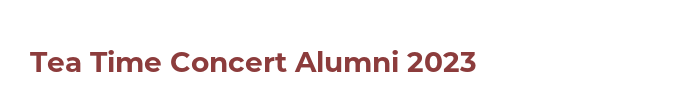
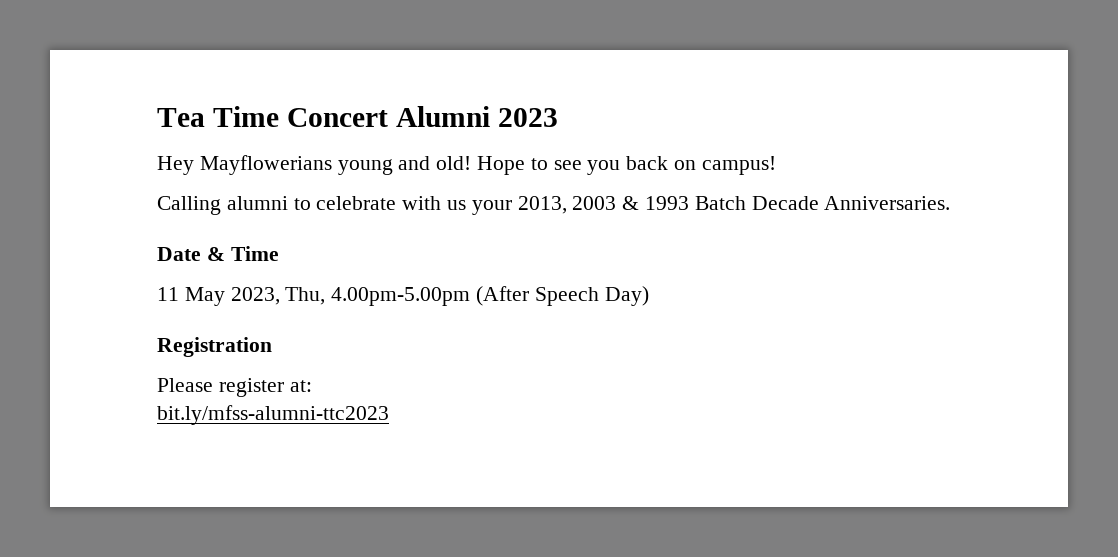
+ Hey Mayflowerians young and old! Hope to see you back on campus!
+ Calling alumni to celebrate with us your 2013, 2003 & 1993 Batch Decade Anniversaries.
+ Date & Time
+ 11 May 2023, Thu, 4.00pm-5.00pm (After Speech Day)
+ Registration
+ Please register at:
+ bit.ly/mfss-alumni-ttc2023

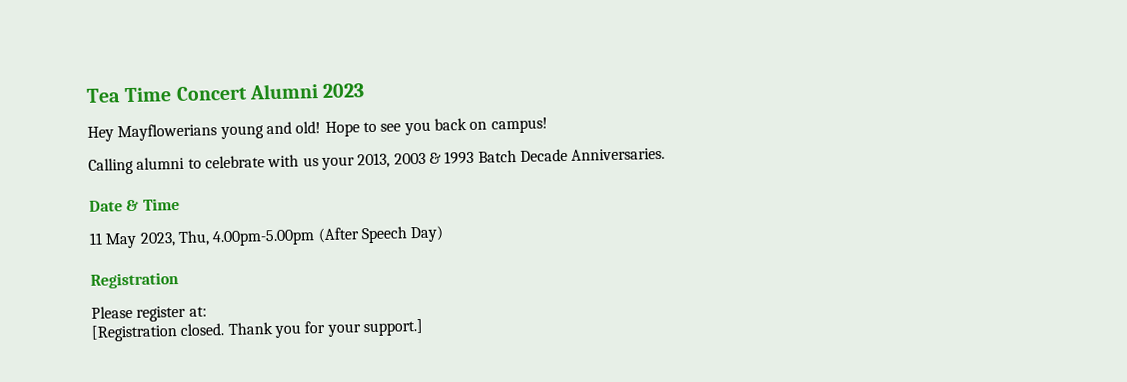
- bit.ly/mfss-alumni-ttc2023
+ [Registration closed. Thank you for your support.]

